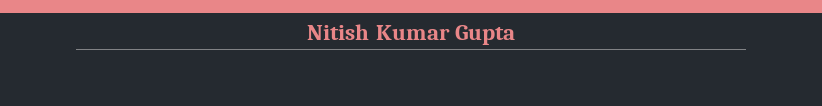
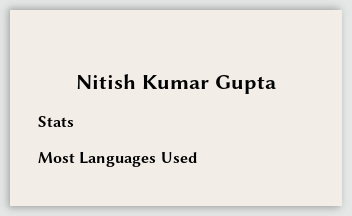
+ Stats
+ Most Languages Used

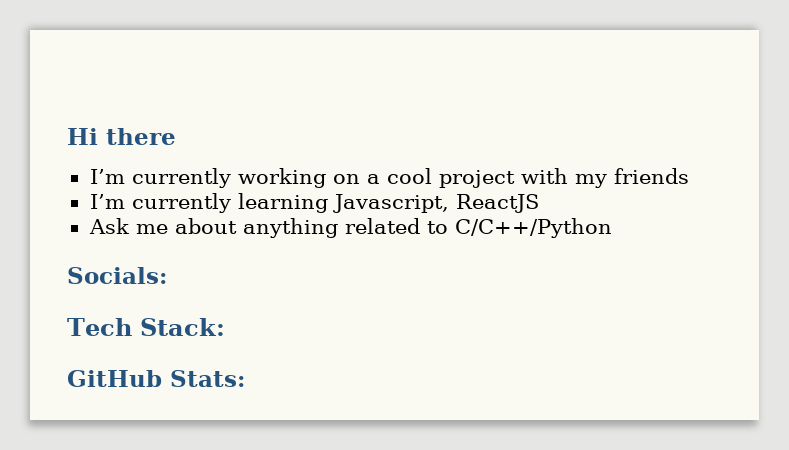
- Nitish Kumar Gupta
- Stats
- Most Languages Used
+ Hi there
+ I’m currently working on a cool project with my friends
+ I’m currently learning Javascript, ReactJS
+ Ask me about anything related to C/C++/Python
+ Socials:
+ Tech Stack:
+ GitHub Stats:

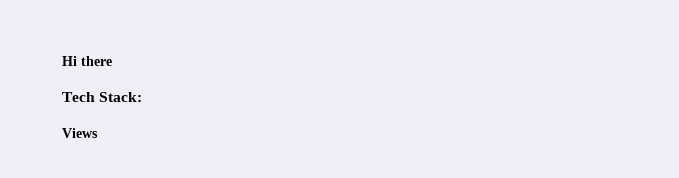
- I’m currently working on a cool project with my friends
- I’m currently learning Javascript, ReactJS
- Ask me about anything related to C/C++/Python
- Socials:
- GitHub Stats:
+ Views

